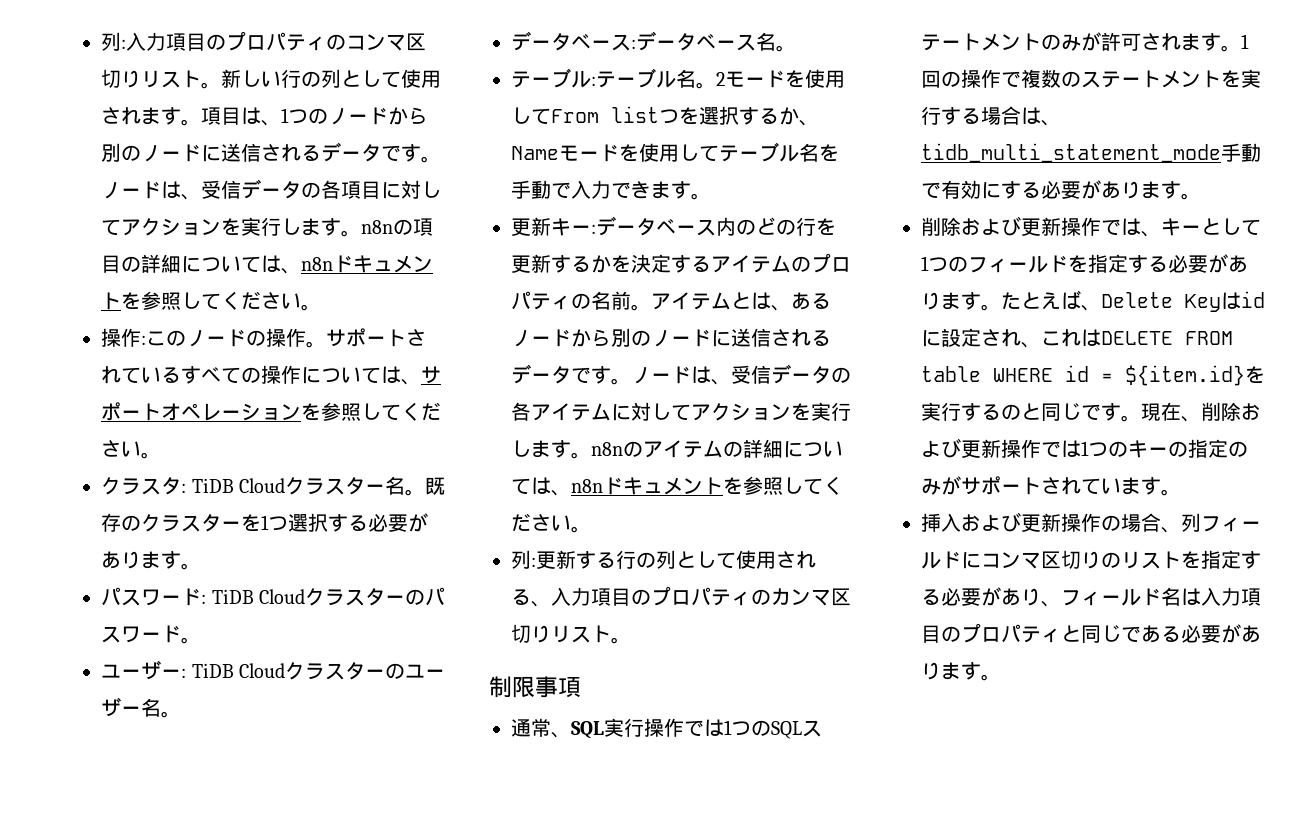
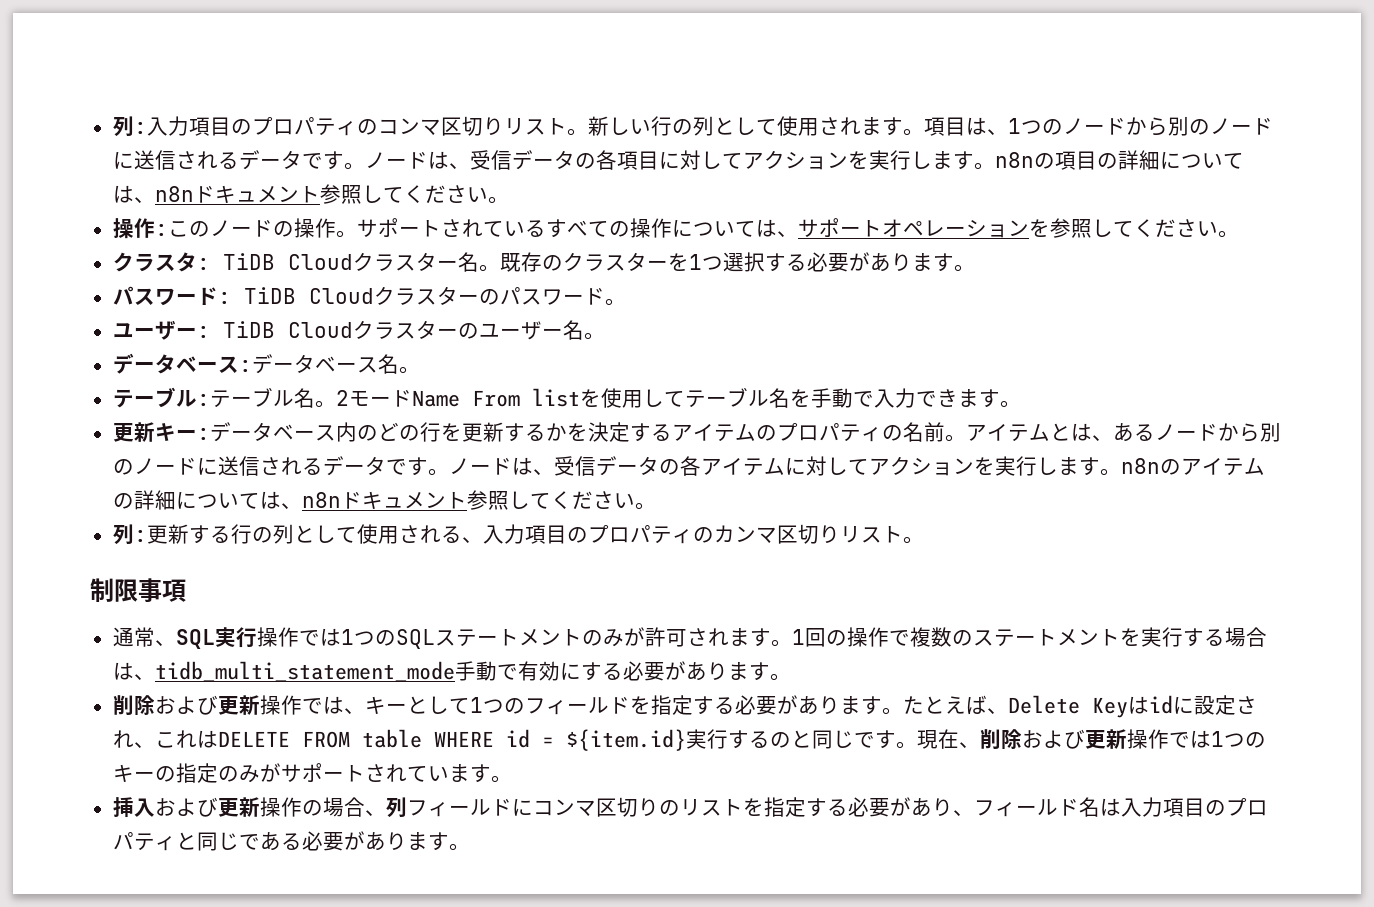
- ノードは、受信データの各項目に対してアクションを実行します。n8nの項目の詳細については、n8nドキュメントを参照してください。
+ ノードは、受信データの各項目に対してアクションを実行します。n8nの項目の詳細については、n8nドキュメント参照してください。
- 2モードを使用してFrom listつを選択するか、Nameモードを使用してテーブル名を手動で入力できます。
+ 2モードName From listを使用してテーブル名を手動で入力できます。
- ノードは、受信データの各アイテムに対してアクションを実行します。n8nのアイテムの詳細については、n8nドキュメントを参照してください。
+ ノードは、受信データの各アイテムに対してアクションを実行します。n8nのアイテムの詳細については、n8nドキュメント参照してください。
- たとえば、Delete Keyはidに設定され、これはDELETE FROM table WHERE id = ${item.id}を実行するのと同じです。
+ たとえば、Delete Keyはidに設定され、これはDELETE FROM table WHERE id = ${item.id}実行するのと同じです。

